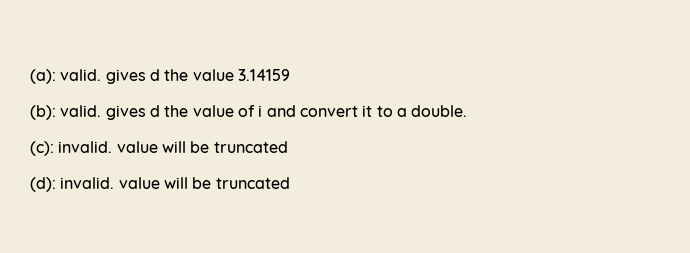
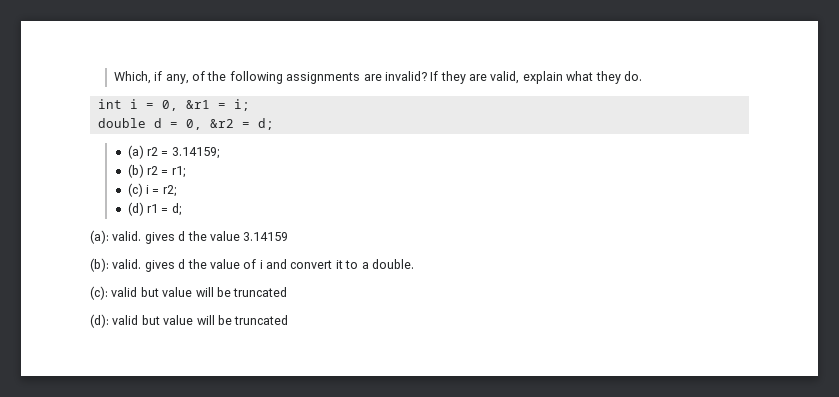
+ Which, if any, of the following assignments are invalid? If they are valid, explain what they do.
+ int i = 0, &r1 = i;
+ double d = 0, &r2 = d;
+ (a) r2 = 3.14159;
+ (b) r2 = r1;
+ (c) i = r2;
+ (d) r1 = d;
- (c): invalid. value will be truncated
+ (c): valid but value will be truncated
- (d): invalid. value will be truncated
+ (d): valid but value will be truncated

